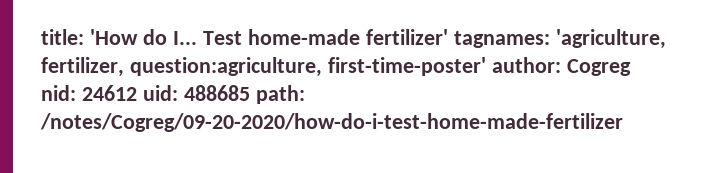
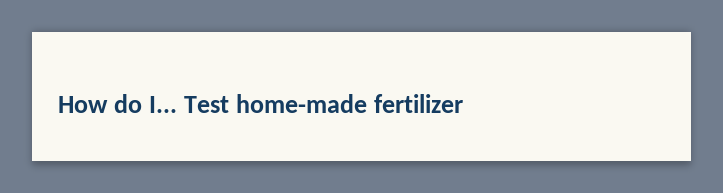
- title: 'How do I...
+ How do I...
- Test home-made fertilizer' tagnames: 'agriculture, fertilizer, question:agriculture, first-time-poster' author: Cogreg nid: 24612 uid: 488685 path: /notes/Cogreg/09-20-2020/how-do-i-test-home-made-fertilizer
+ Test home-made fertilizer

